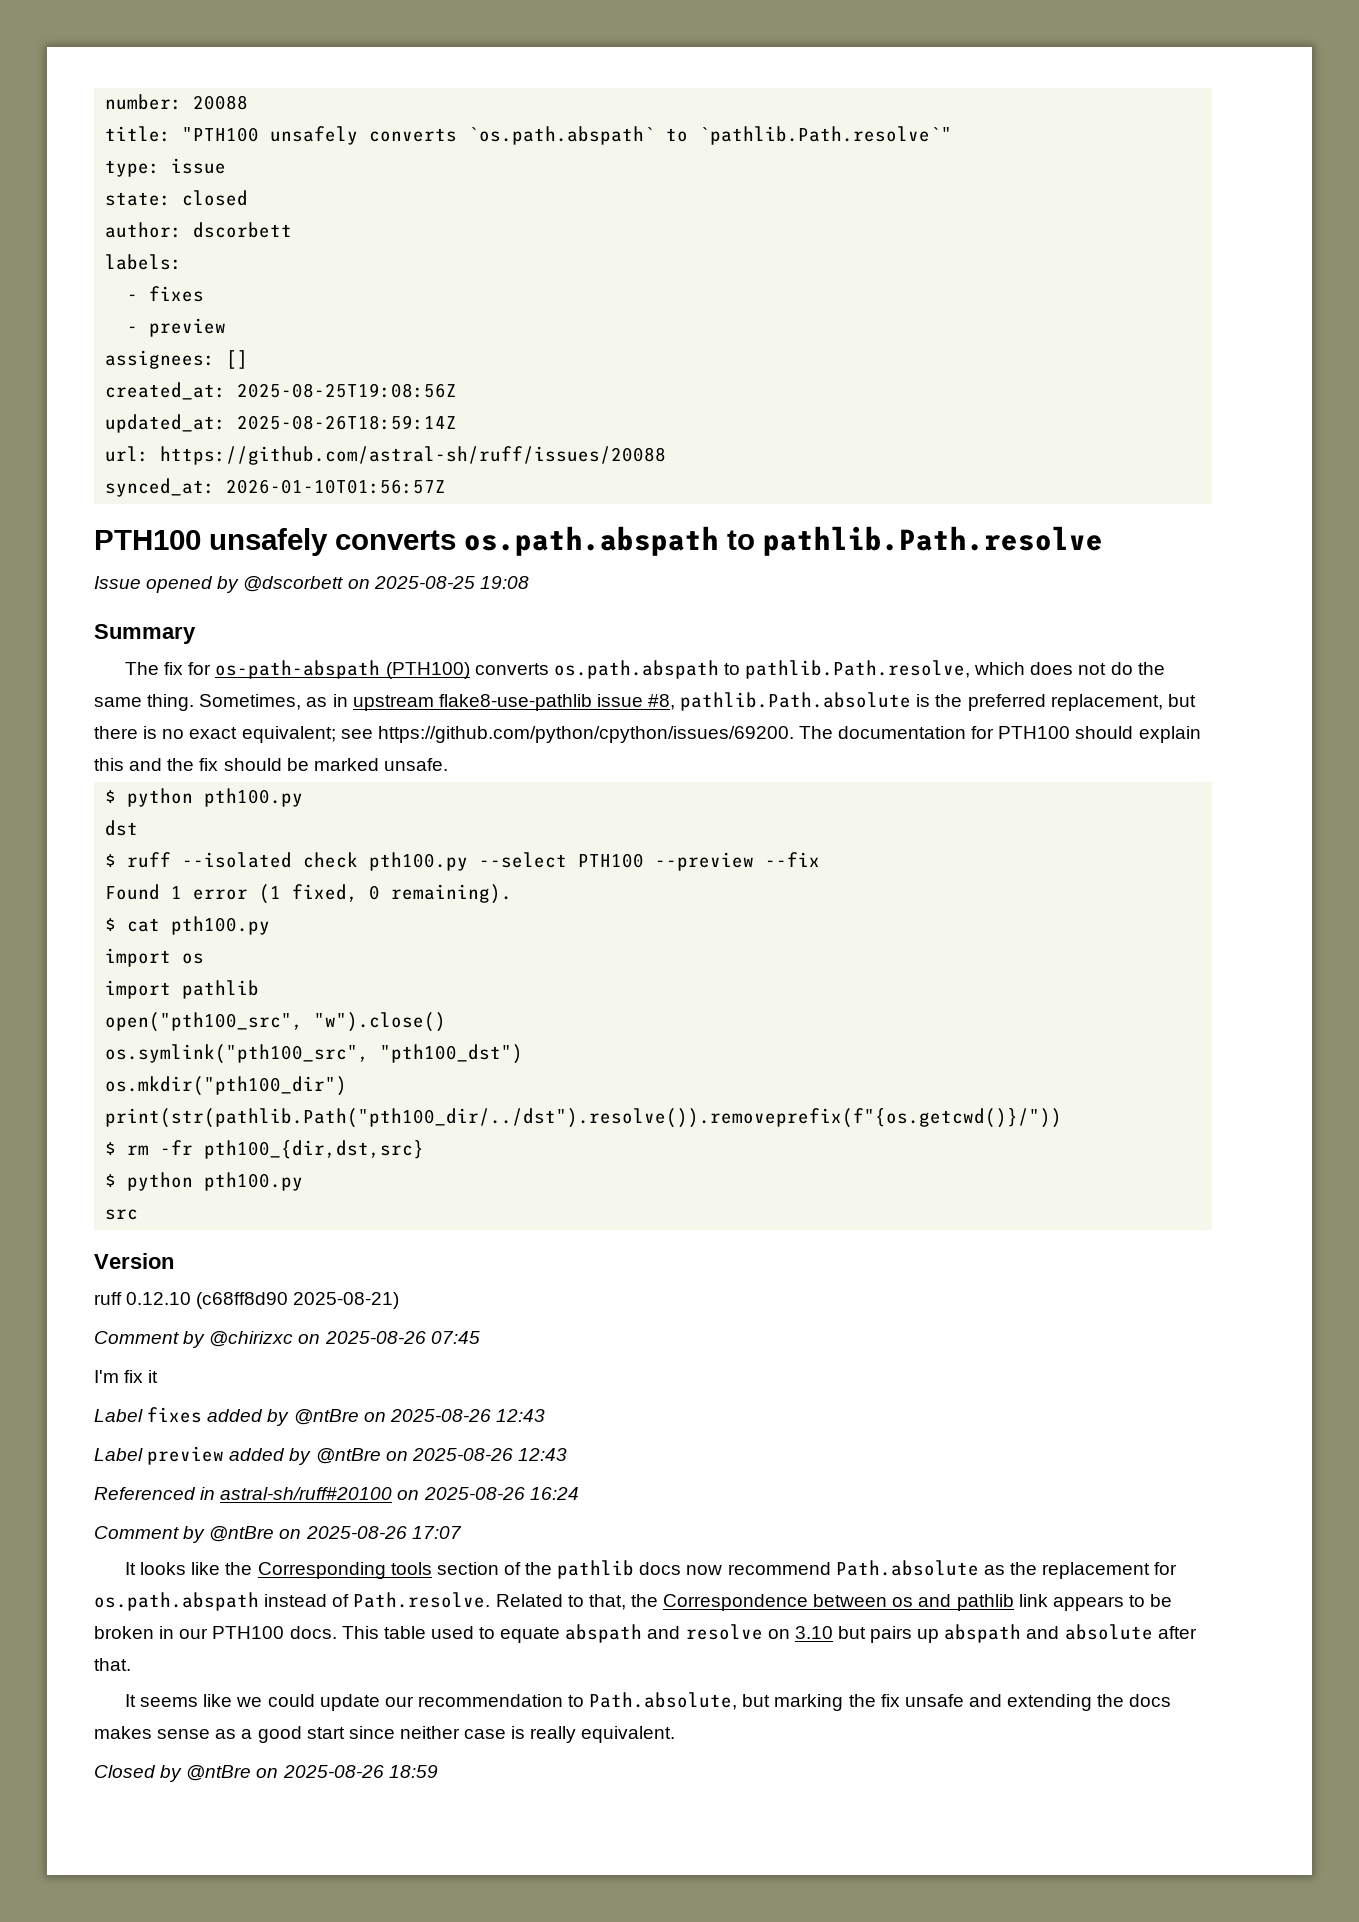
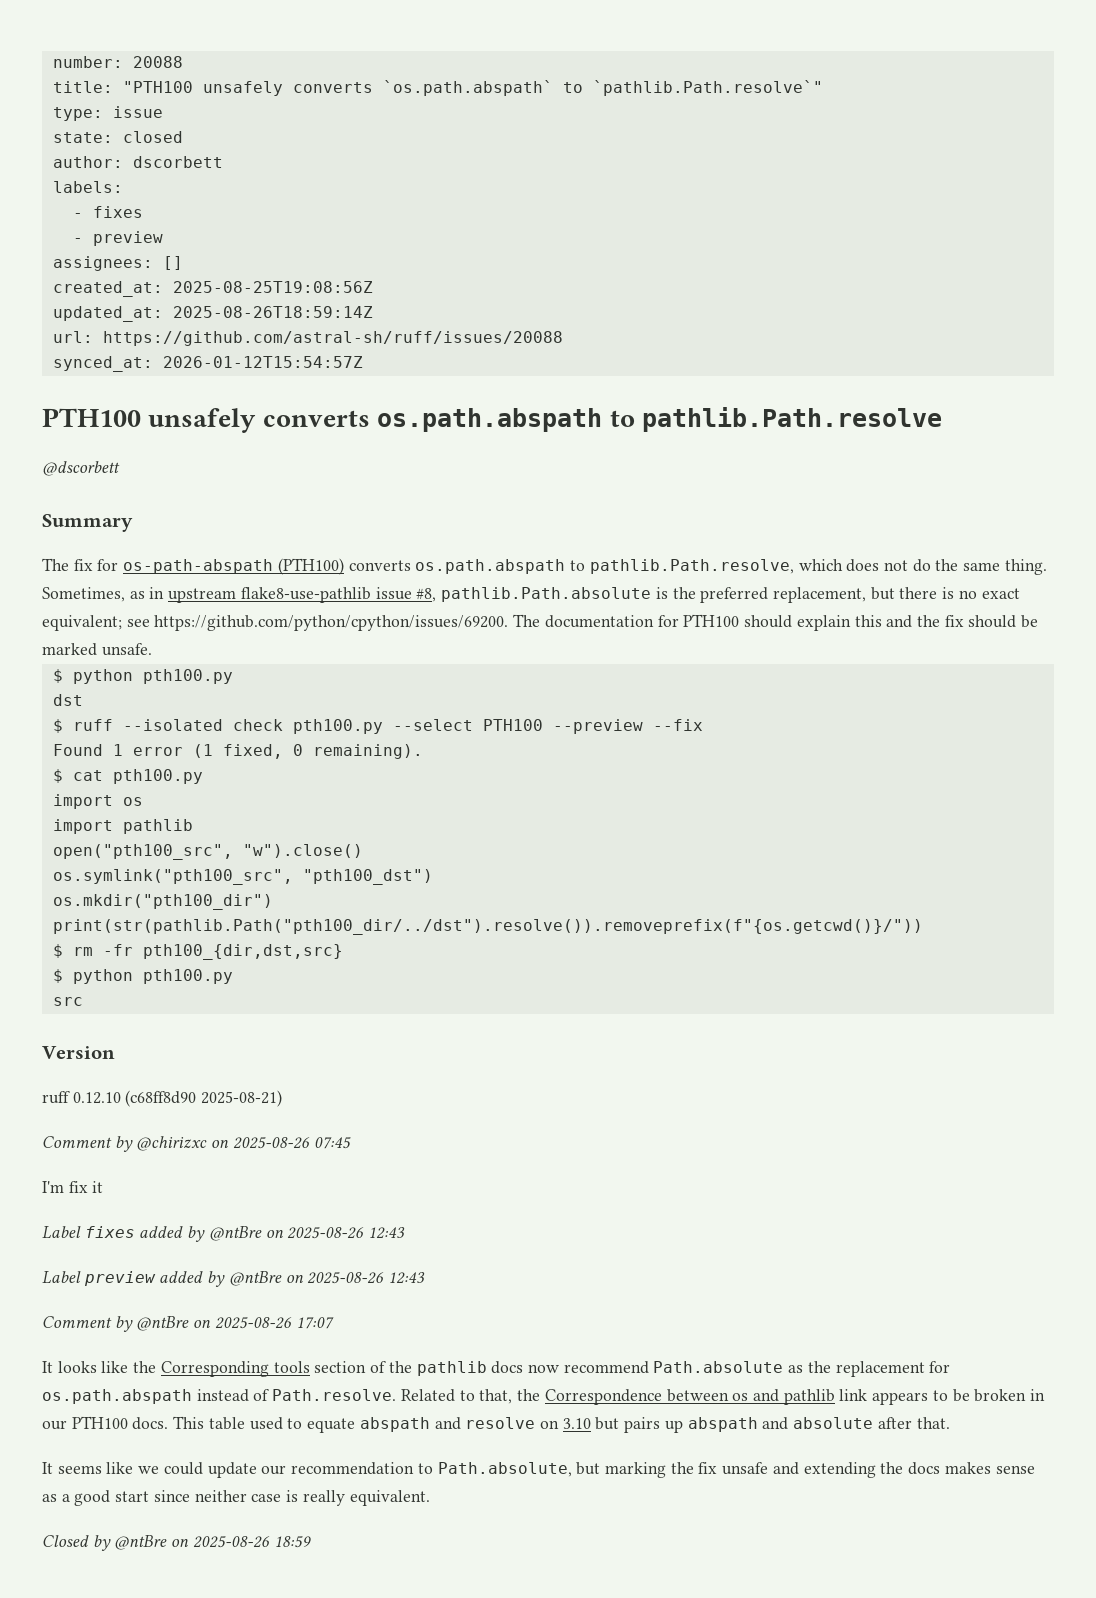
- synced_at: 2026-01-10T01:56:57Z
+ synced_at: 2026-01-12T15:54:57Z
- Issue opened by @dscorbett on 2025-08-25 19:08
+ @dscorbett
- Referenced in astral-sh/ruff#20100 on 2025-08-26 16:24

